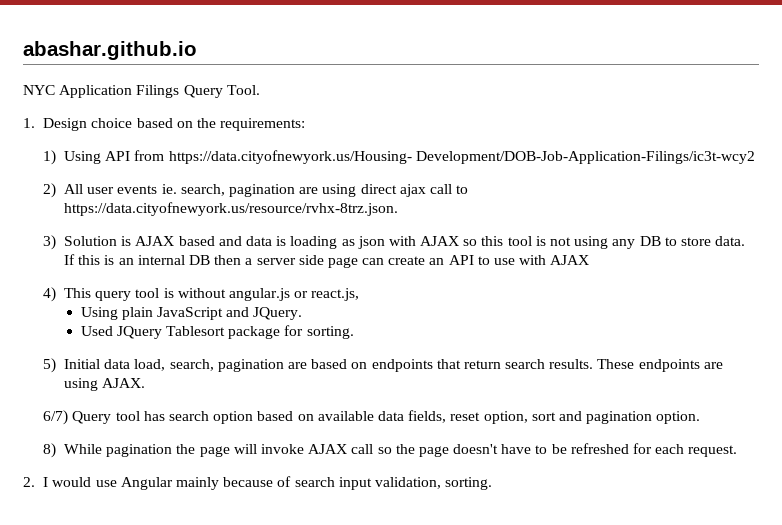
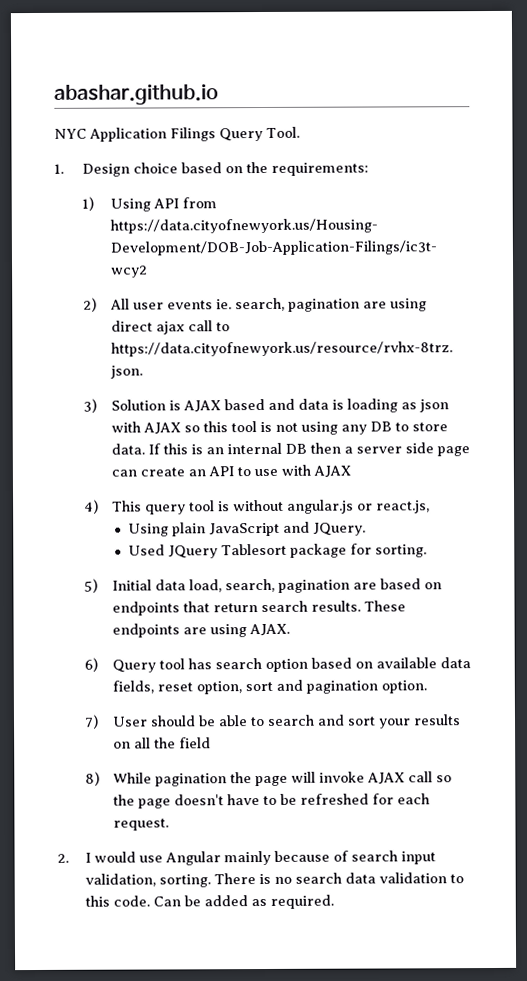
- 6/7) Query tool has search option based on available data fields, reset option, sort and pagination option.
+ 6) Query tool has search option based on available data fields, reset option, sort and pagination option.
+ 7) User should be able to search and sort your results on all the field
+ There is no search data validation to this code. Can be added as required.

